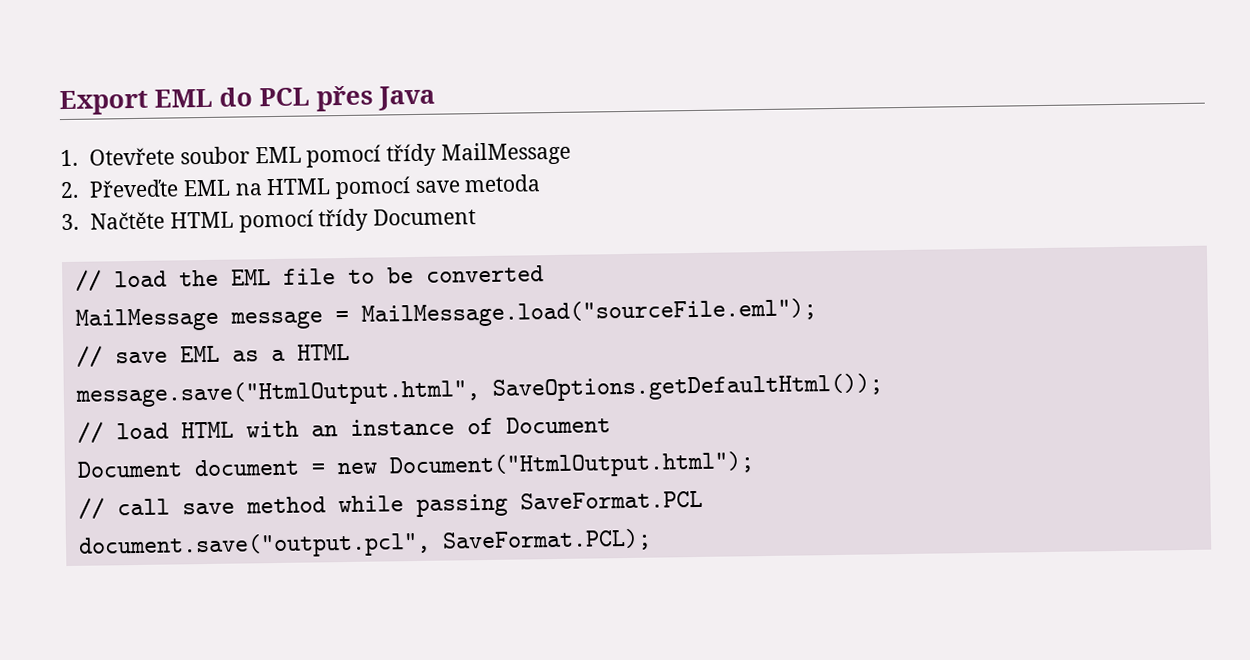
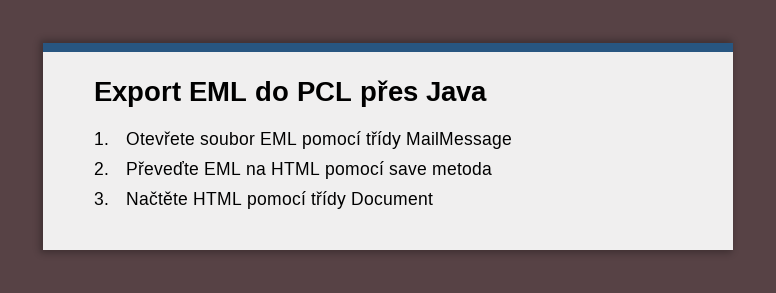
- // load the EML file to be converted
- MailMessage message = MailMessage.load("sourceFile.eml");
- // save EML as a HTML
- message.save("HtmlOutput.html", SaveOptions.getDefaultHtml());
- // load HTML with an instance of Document
- Document document = new Document("HtmlOutput.html");
- // call save method while passing SaveFormat.PCL
- document.save("output.pcl", SaveFormat.PCL);

